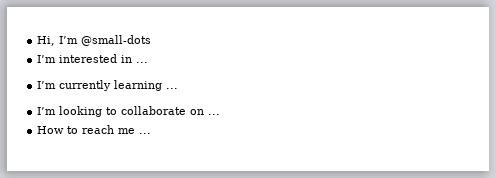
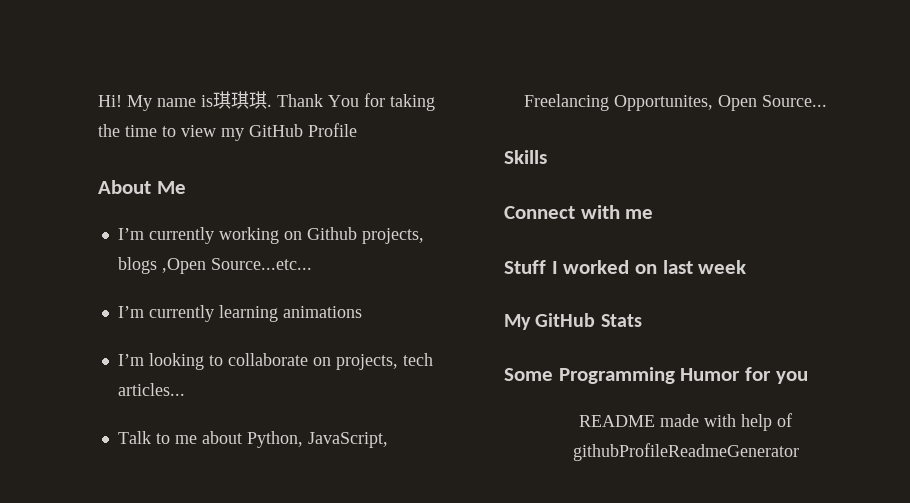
- Hi, I’m @small-dots
- I’m interested in ...
+ Hi! My name is琪琪琪. Thank You for taking the time to view my GitHub Profile
+ About Me
+ I’m currently working on Github projects, blogs ,Open Source...etc...
- I’m currently learning ...
+ I’m currently learning animations
- I’m looking to collaborate on ...
- How to reach me ...
+ I’m looking to collaborate on projects, tech articles...
+ Talk to me about Python, JavaScript, Freelancing Opportunites, Open Source...
+ Skills
+ Connect with me
+ Stuff I worked on last week
+ My GitHub Stats
+ Some Programming Humor for you
+ README made with help of githubProfileReadmeGenerator

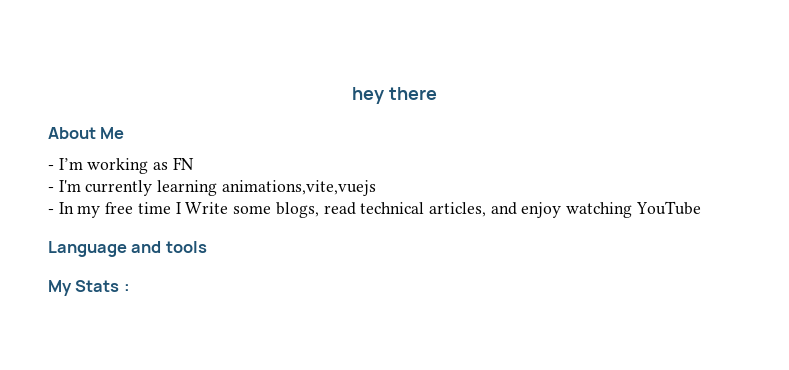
- Hi! My name is琪琪琪. Thank You for taking the time to view my GitHub Profile
+ hey there
  About Me
- I’m currently working on Github projects, blogs ,Open Source...etc...
- I’m currently learning animations
- I’m looking to collaborate on projects, tech articles...
- Talk to me about Python, JavaScript, Freelancing Opportunites, Open Source...
- Skills
- Connect with me
- Stuff I worked on last week
- My GitHub Stats
- Some Programming Humor for you
- README made with help of githubProfileReadmeGenerator
+ - I’m working as FN
+ - I'm currently learning animations,vite,vuejs
+ - In my free time I Write some blogs, read technical articles, and enjoy watching YouTube
+ Language and tools
+ My Stats :

